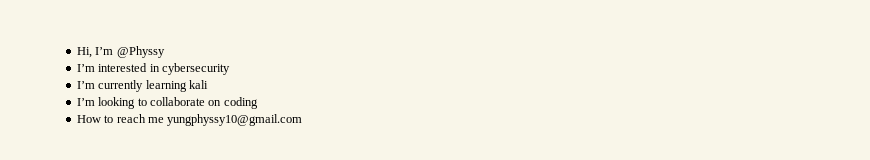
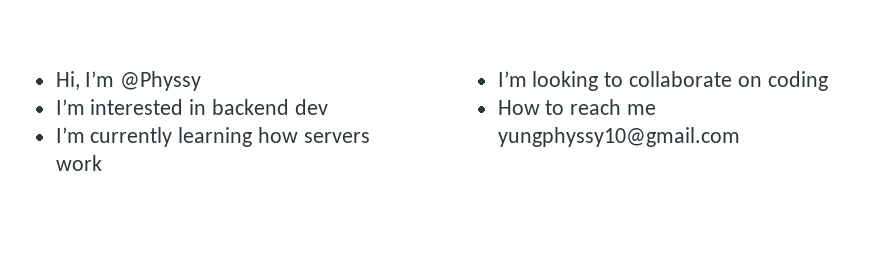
- I’m interested in cybersecurity
+ I’m interested in backend dev
- I’m currently learning kali
+ I’m currently learning how servers work

